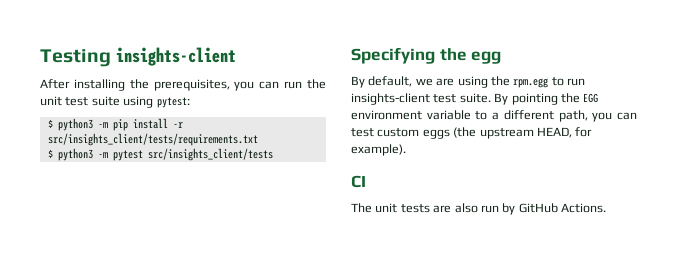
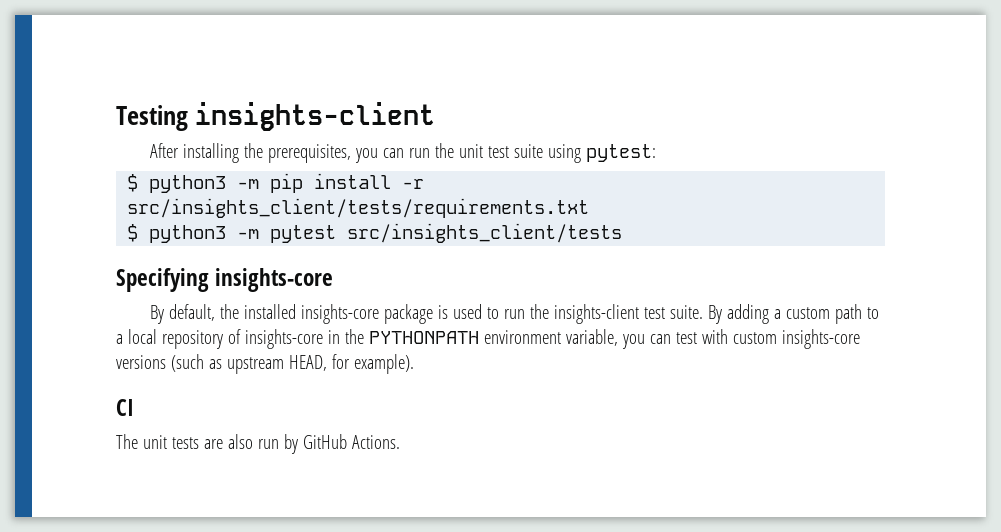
- Specifying the egg
+ Specifying insights-core
- By default, we are using the rpm.egg to run insights-client test suite.
+ By default, the installed insights-core package is used to run the insights-client test suite.
- By pointing the EGG environment variable to a different path, you can test custom eggs (the upstream HEAD, for example).
+ By adding a custom path to a local repository of insights-core in the PYTHONPATH environment variable, you can test with custom insights-core versions (such as upstream HEAD, for example).

